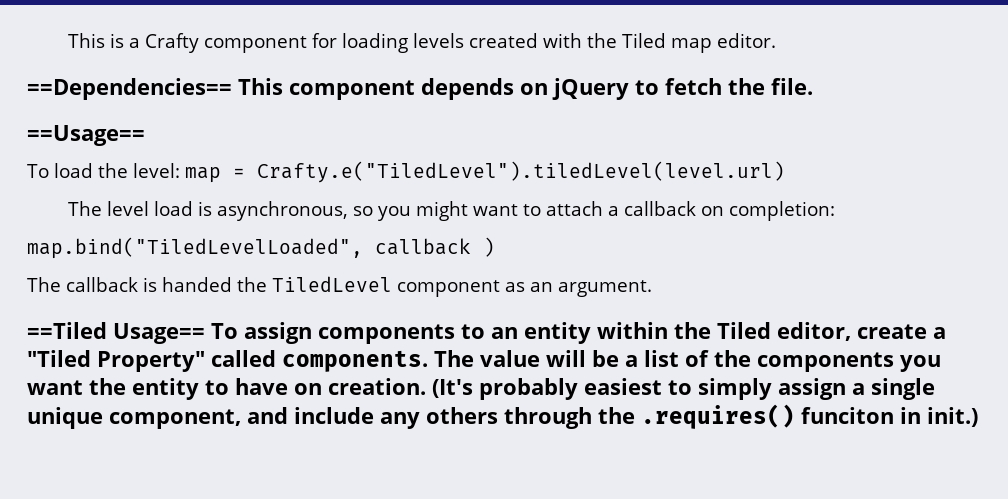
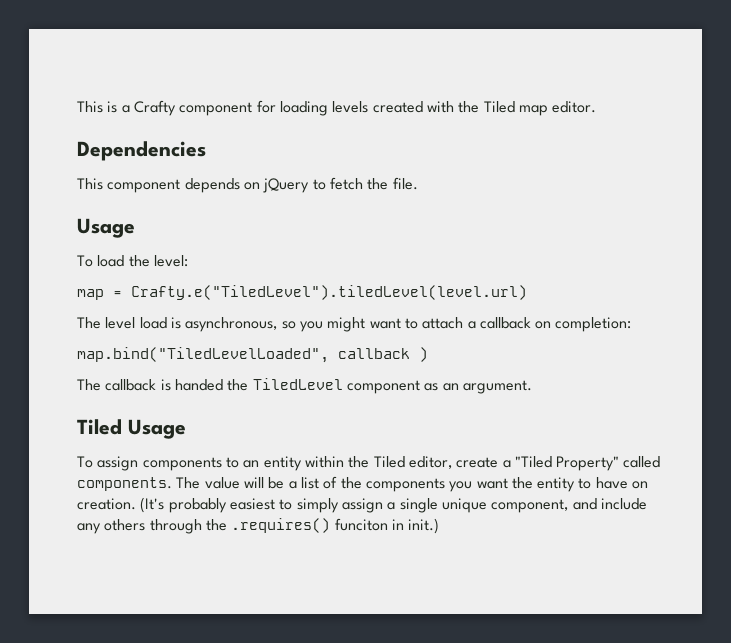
- ==Dependencies== This component depends on jQuery to fetch the file.
- ==Usage==
+ Dependencies
+ This component depends on jQuery to fetch the file.
+ Usage
- To load the level: map = Crafty.e("TiledLevel").tiledLevel(level.url)
+ To load the level:
+ map = Crafty.e("TiledLevel").tiledLevel(level.url)
- ==Tiled Usage== To assign components to an entity within the Tiled editor, create a "Tiled Property" called components.
+ Tiled Usage
+ To assign components to an entity within the Tiled editor, create a "Tiled Property" called components.

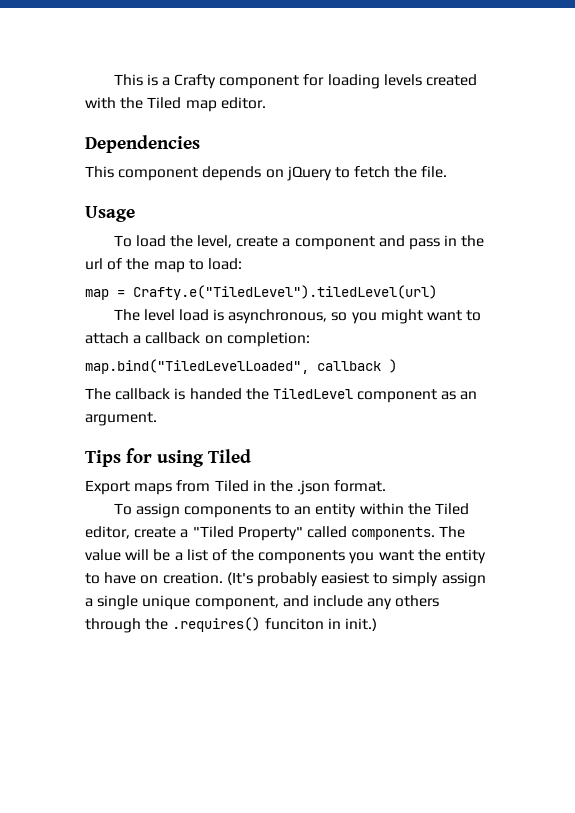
- To load the level:
+ To load the level, create a component and pass in the url of the map to load:
- map = Crafty.e("TiledLevel").tiledLevel(level.url)
+ map = Crafty.e("TiledLevel").tiledLevel(url)
- Tiled Usage
+ Tips for using Tiled
+ Export maps from Tiled in the .json format.

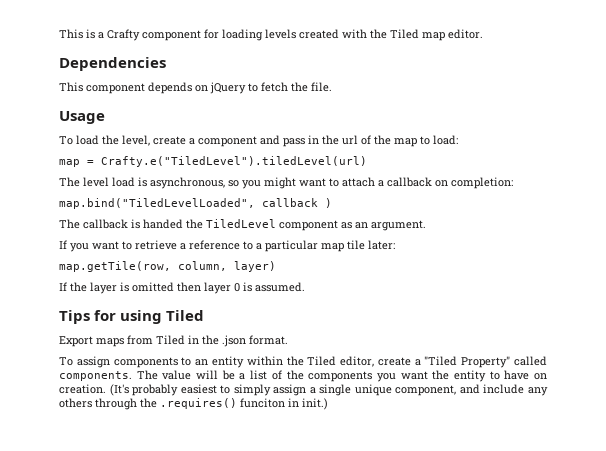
+ If you want to retrieve a reference to a particular map tile later:
+ map.getTile(row, column, layer)
+ If the layer is omitted then layer 0 is assumed.

